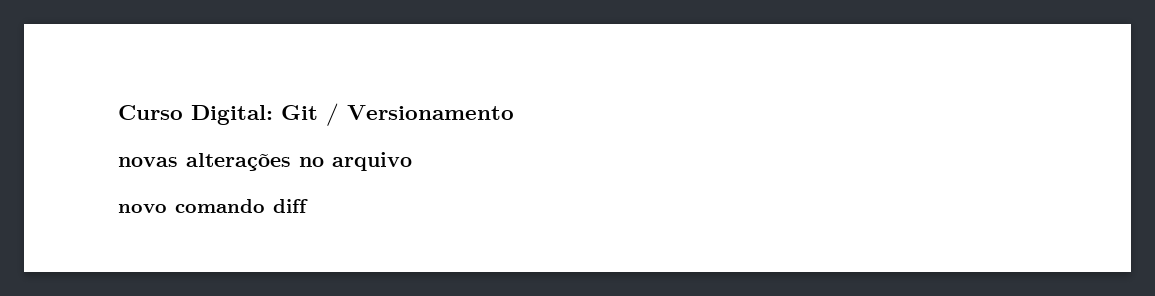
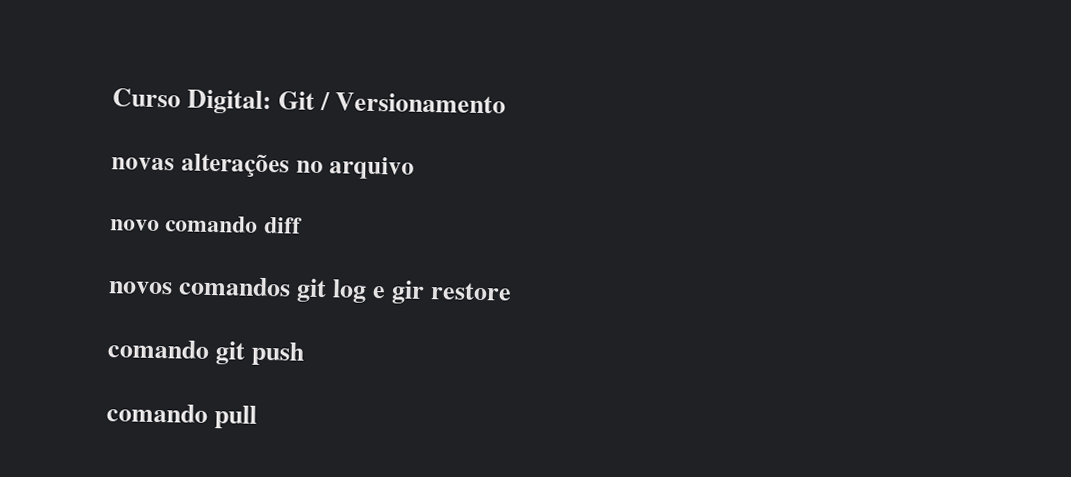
+ novos comandos git log e gir restore
+ comando git push
+ comando pull

